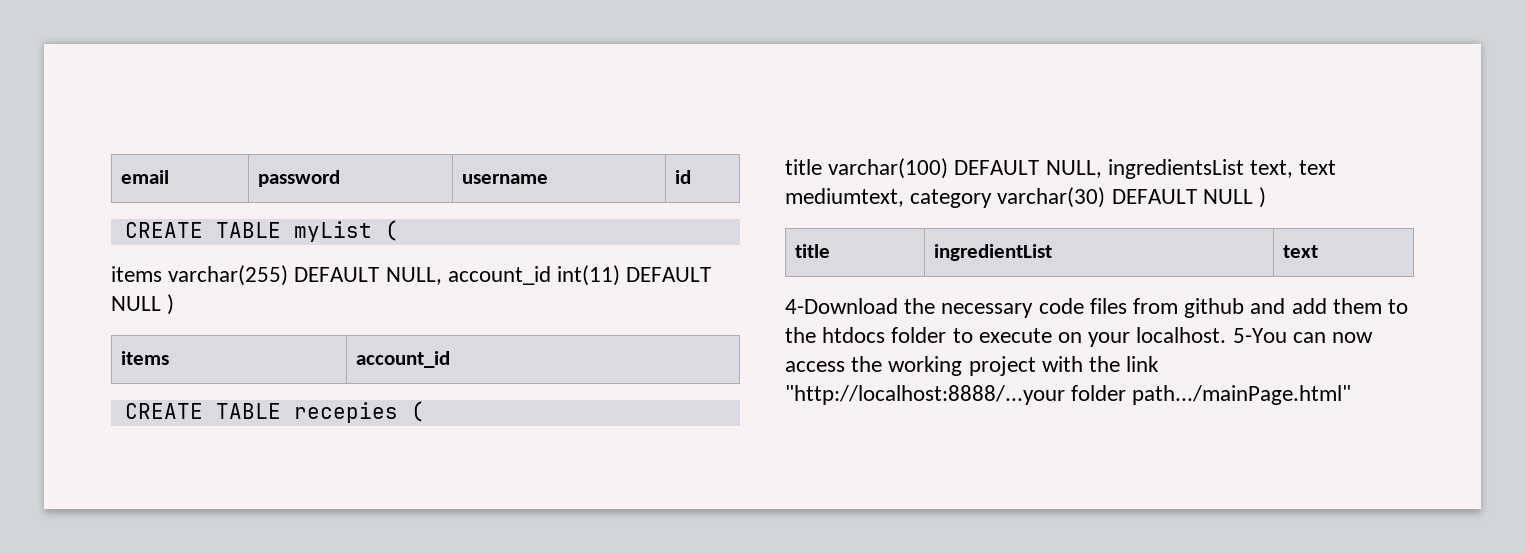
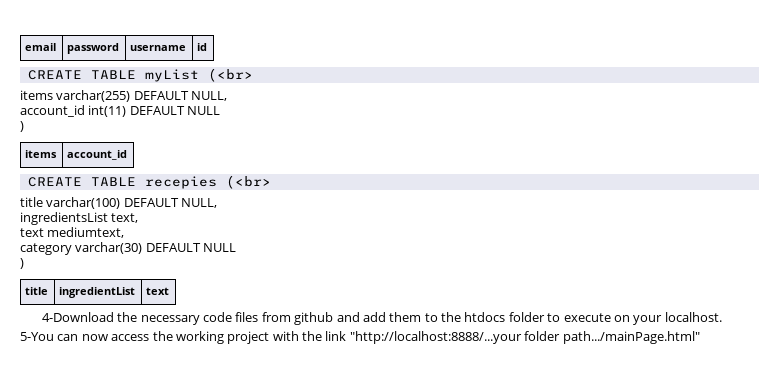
- CREATE TABLE myList (
+ CREATE TABLE myList (<br>
- items varchar(255) DEFAULT NULL, account_id int(11) DEFAULT NULL )
+ items varchar(255) DEFAULT NULL,
+ account_id int(11) DEFAULT NULL
+ )
- CREATE TABLE recepies (
+ CREATE TABLE recepies (<br>
- title varchar(100) DEFAULT NULL, ingredientsList text, text mediumtext, category varchar(30) DEFAULT NULL )
+ title varchar(100) DEFAULT NULL,
+ ingredientsList text,
+ text mediumtext,
+ category varchar(30) DEFAULT NULL
+ )
- 4-Download the necessary code files from github and add them to the htdocs folder to execute on your localhost. 5-You can now access the working project with the link "http://localhost:8888/...your folder path.../mainPage.html"
+ 4-Download the necessary code files from github and add them to the htdocs folder to execute on your localhost.
+ 5-You can now access the working project with the link "http://localhost:8888/...your folder path.../mainPage.html"

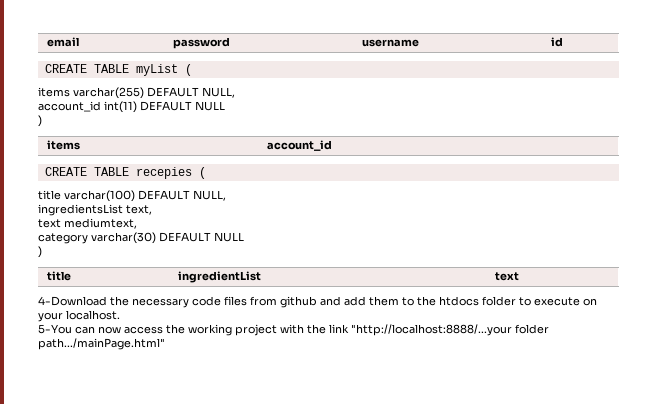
- CREATE TABLE myList (<br>
+ CREATE TABLE myList (
- CREATE TABLE recepies (<br>
+ CREATE TABLE recepies (

